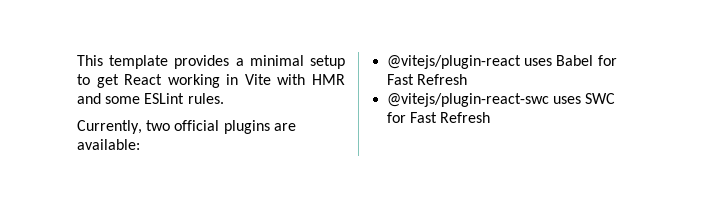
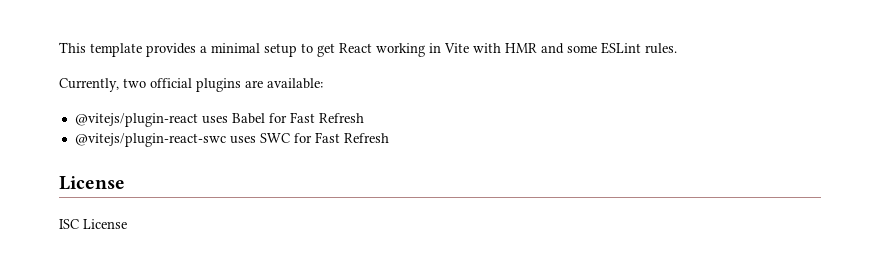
  @vitejs/plugin-react-swc uses SWC for Fast Refresh
+ License
+ ISC License

